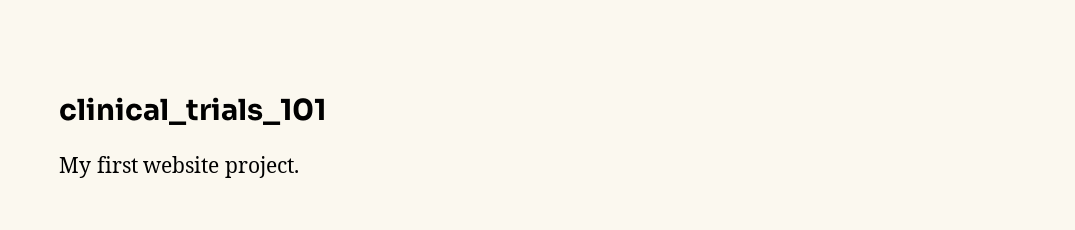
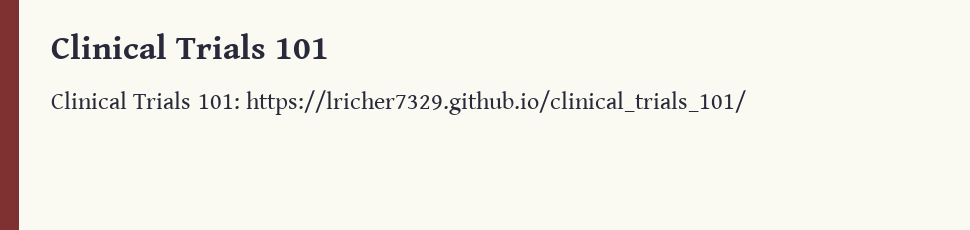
- clinical_trials_101
- My first website project.
+ Clinical Trials 101
+ Clinical Trials 101: https://lricher7329.github.io/clinical_trials_101/

